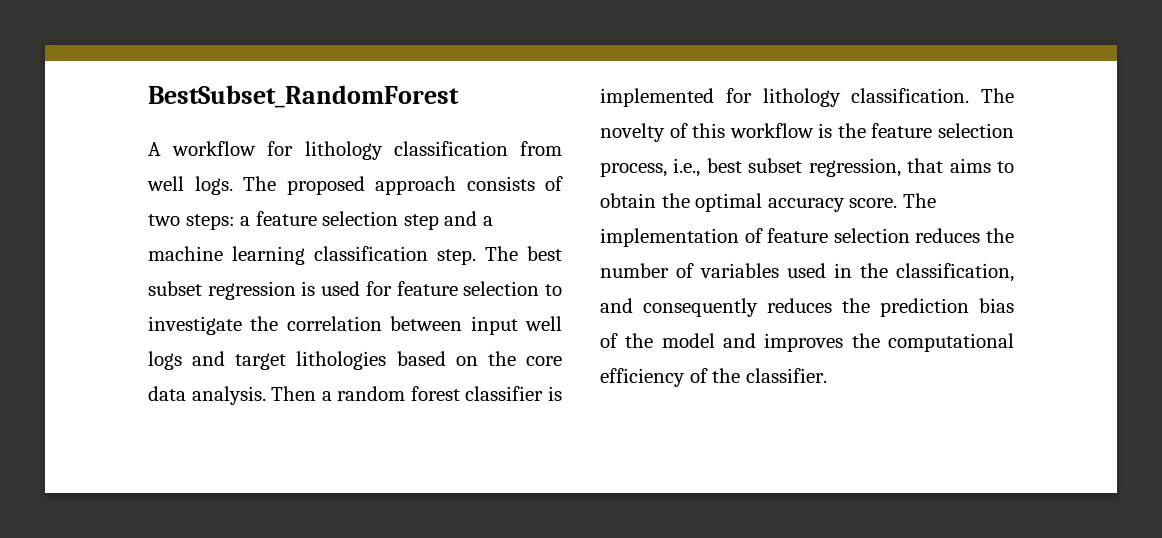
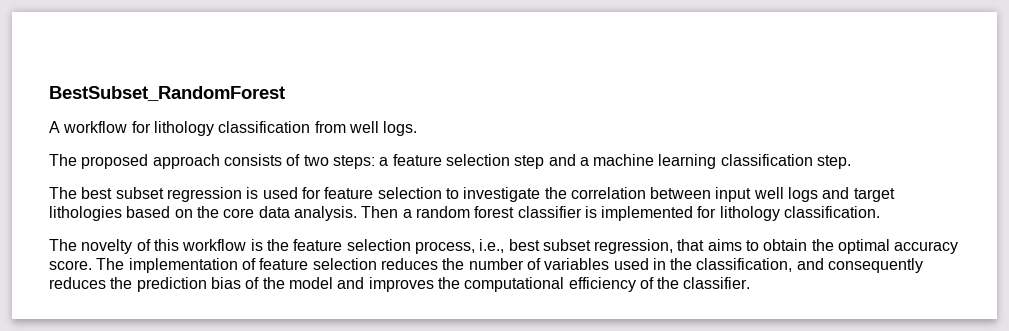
- A workflow for lithology classification from well logs. The proposed approach consists of two steps: a feature selection step and a machine learning classification step. The best subset regression is used for feature selection to investigate the correlation between input well logs and target lithologies based on the core data analysis.
+ A workflow for lithology classification from well logs.
+ The proposed approach consists of two steps: a feature selection step and a machine learning classification step.
+ The best subset regression is used for feature selection to investigate the correlation between input well logs and target lithologies based on the core data analysis.
- Then a random forest classifier is implemented for lithology classification. The novelty of this workflow is the feature selection process, i.e., best subset regression, that aims to obtain the optimal accuracy score.
+ Then a random forest classifier is implemented for lithology classification.
+ The novelty of this workflow is the feature selection process, i.e., best subset regression, that aims to obtain the optimal accuracy score.

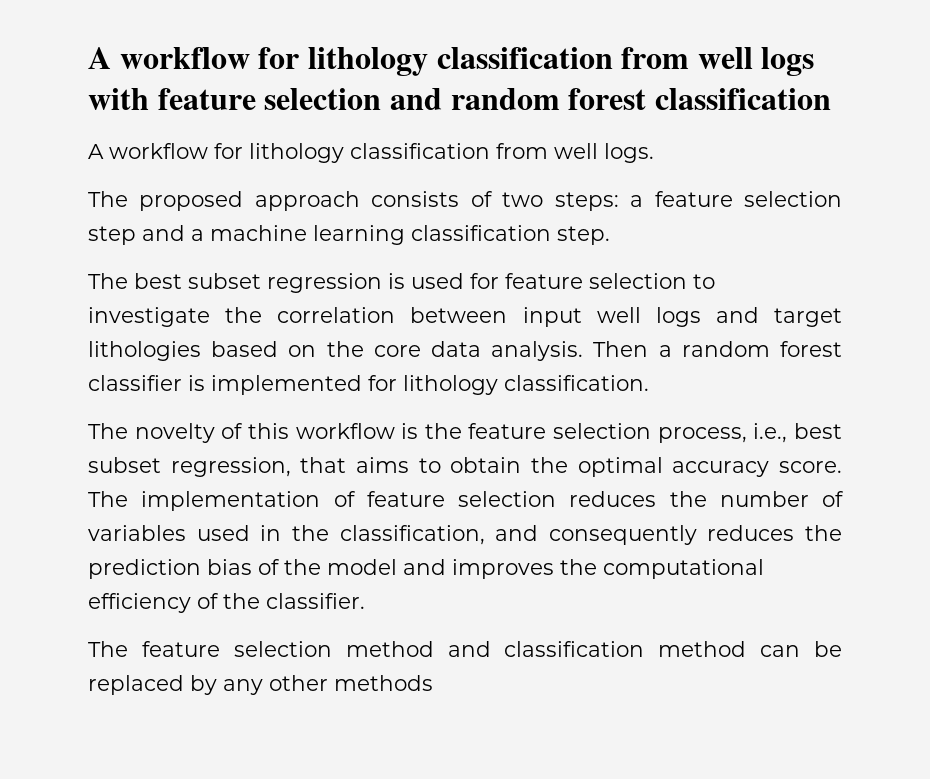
- BestSubset_RandomForest
+ A workflow for lithology classification from well logs with feature selection and random forest classification
+ The feature selection method and classification method can be replaced by any other methods

